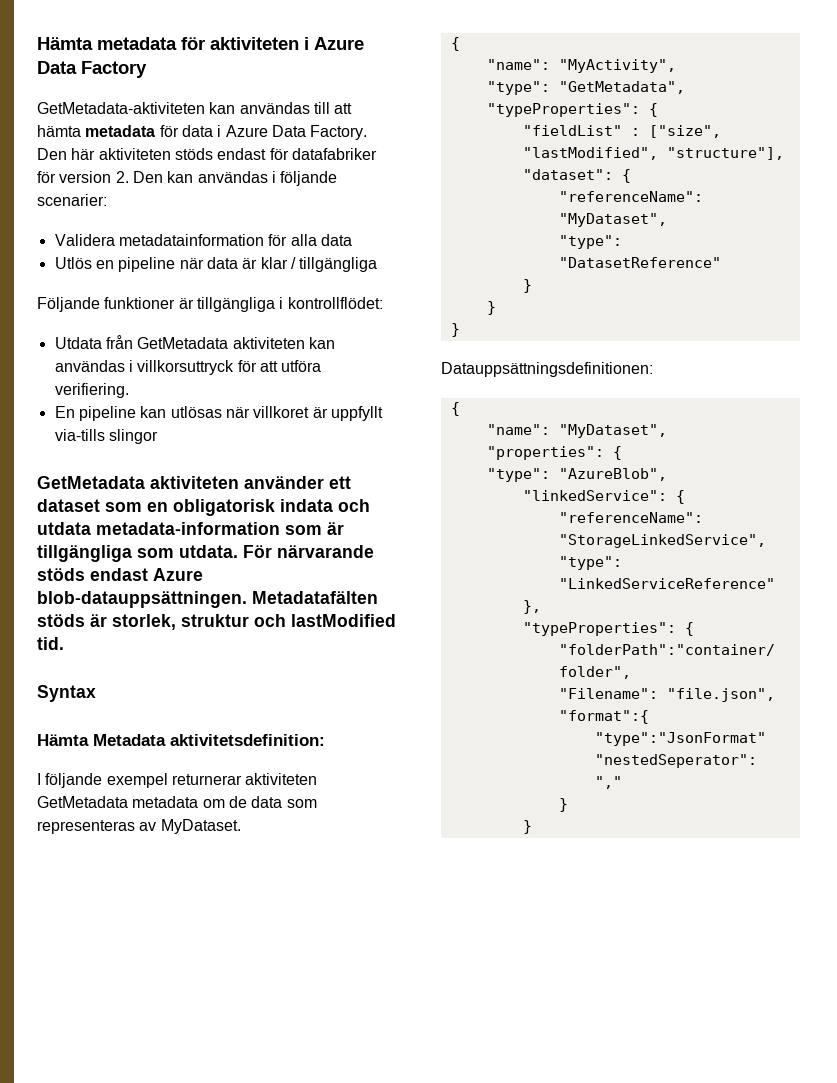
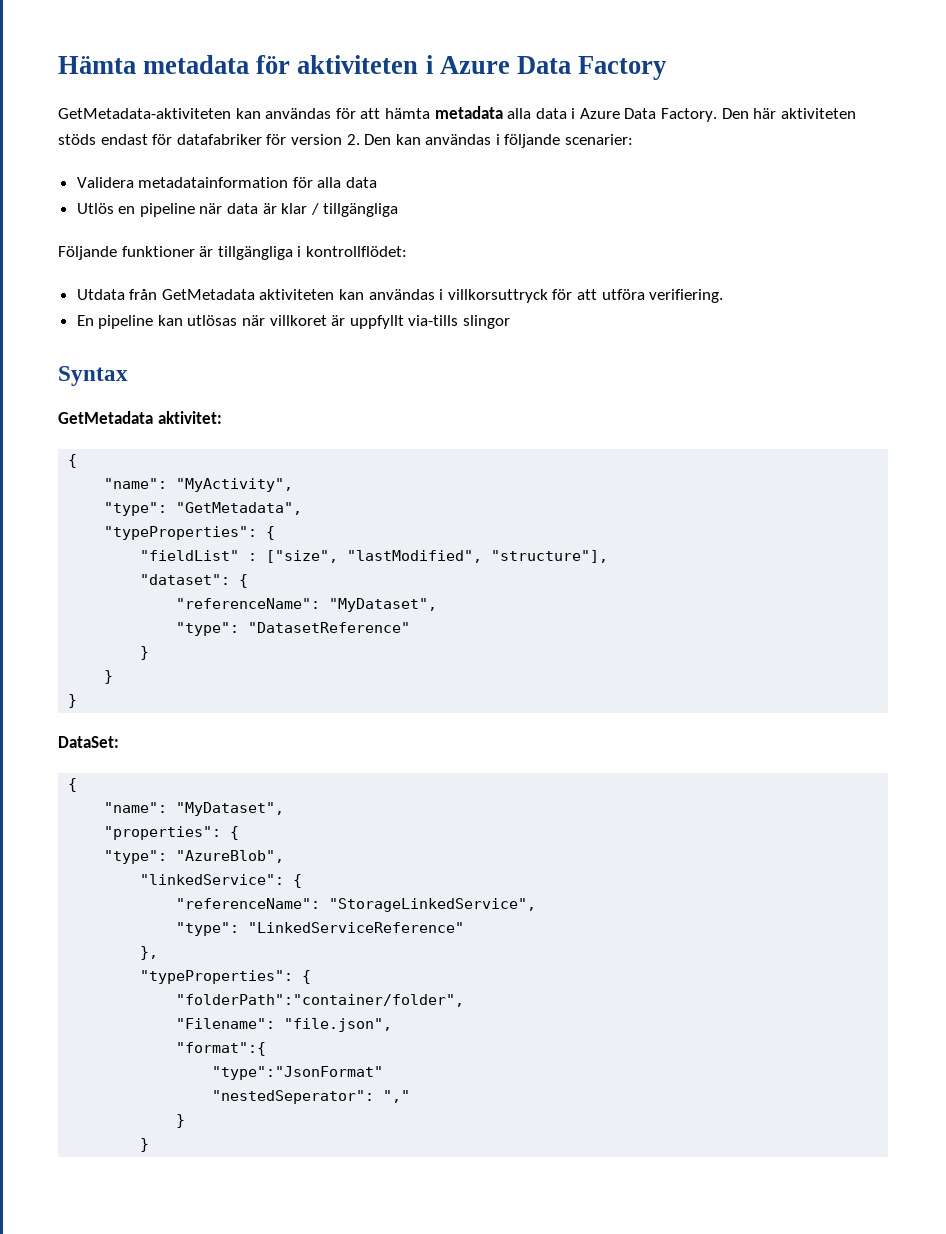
- GetMetadata-aktiviteten kan användas till att hämta metadata för data i Azure Data Factory.
+ GetMetadata-aktiviteten kan användas för att hämta metadata alla data i Azure Data Factory.
- GetMetadata aktiviteten använder ett dataset som en obligatorisk indata och utdata metadata-information som är tillgängliga som utdata. För närvarande stöds endast Azure blob-datauppsättningen. Metadatafälten stöds är storlek, struktur och lastModified tid.
  Syntax
- Hämta Metadata aktivitetsdefinition:
- I följande exempel returnerar aktiviteten GetMetadata metadata om de data som representeras av MyDataset.
+ GetMetadata aktivitet:
- Datauppsättningsdefinitionen:
+ DataSet:

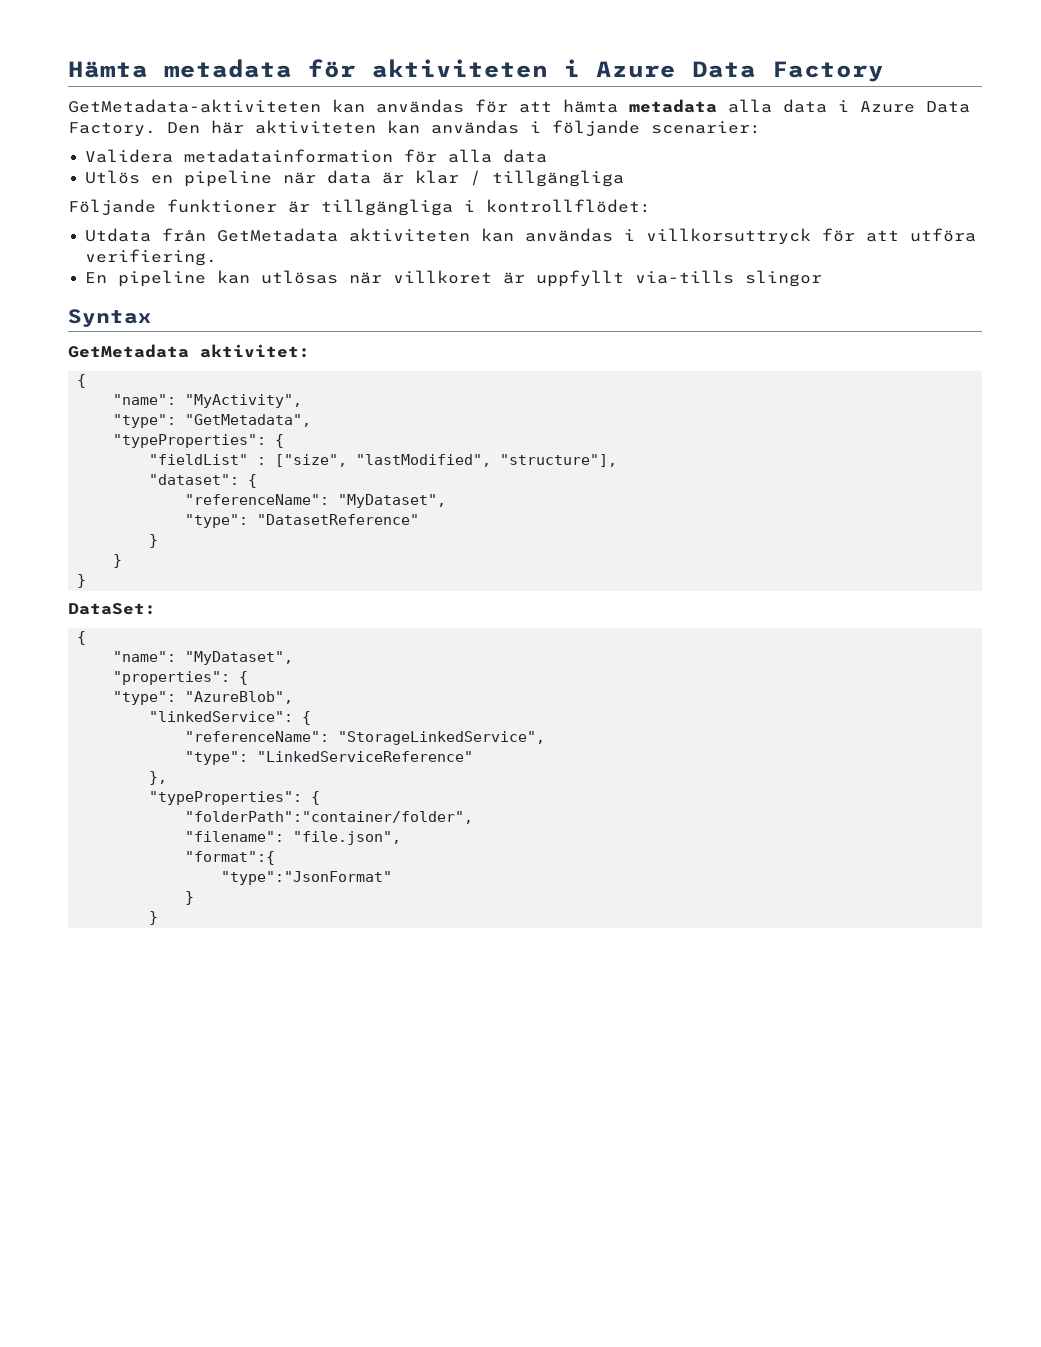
- Den här aktiviteten stöds endast för datafabriker för version 2. Den kan användas i följande scenarier:
+ Den här aktiviteten kan användas i följande scenarier:
- "Filename": "file.json",
+ "filename": "file.json",
- "nestedSeperator": ","

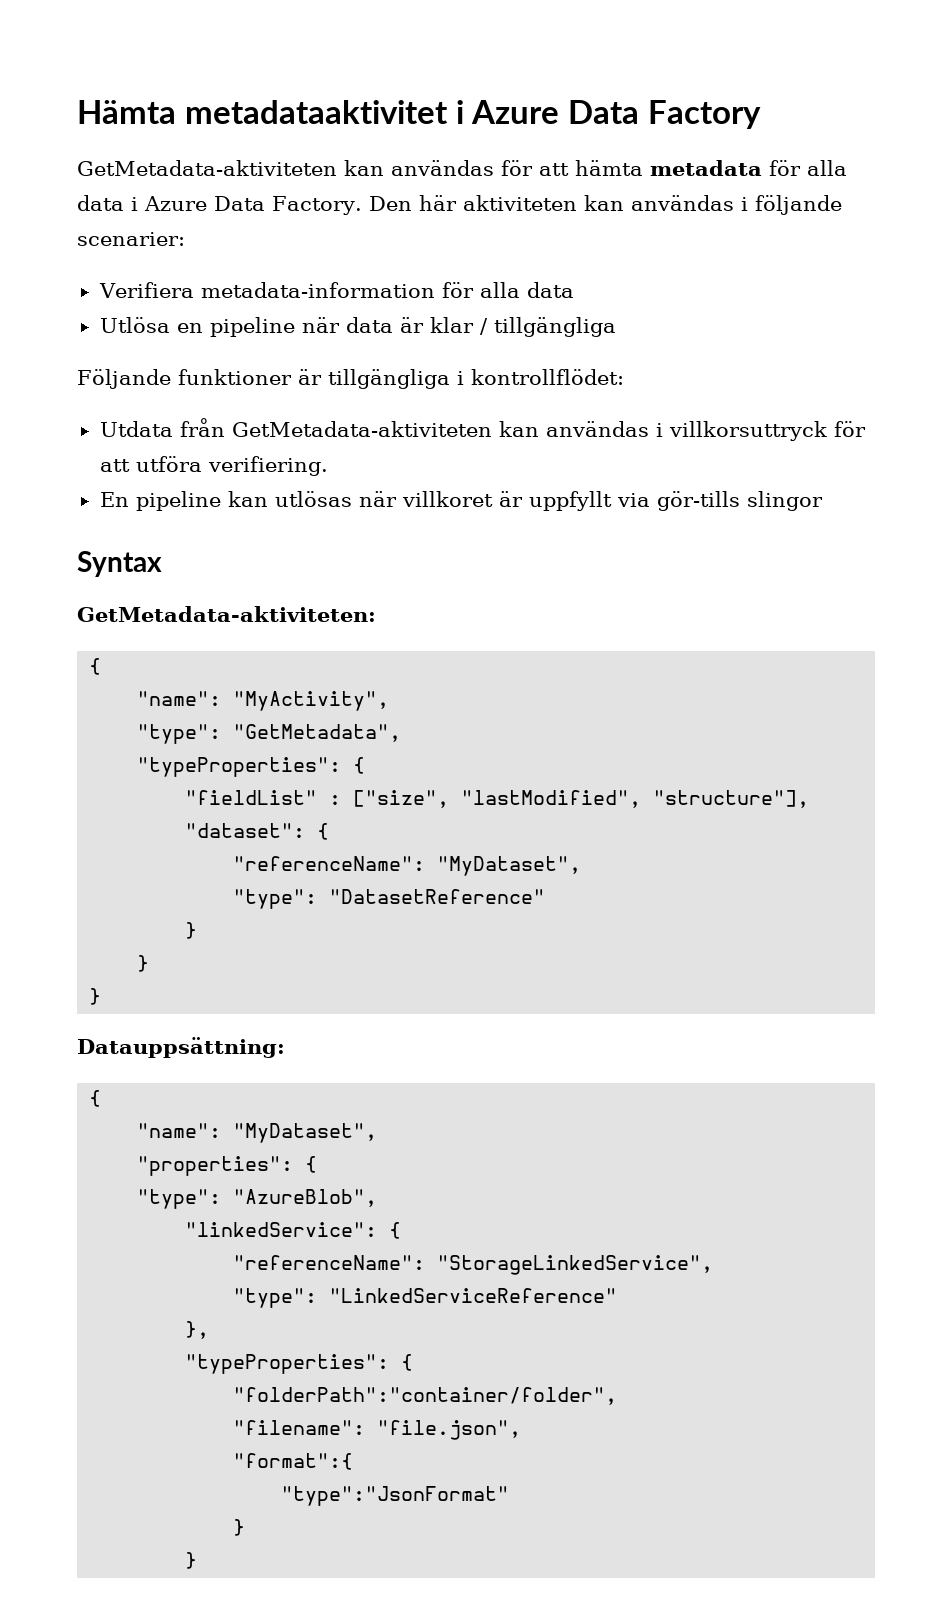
- Hämta metadata för aktiviteten i Azure Data Factory
+ Hämta metadataaktivitet i Azure Data Factory
- GetMetadata-aktiviteten kan användas för att hämta metadata alla data i Azure Data Factory.
+ GetMetadata-aktiviteten kan användas för att hämta metadata för alla data i Azure Data Factory.
- Validera metadatainformation för alla data
+ Verifiera metadata-information för alla data
- Utlös en pipeline när data är klar / tillgängliga
+ Utlösa en pipeline när data är klar / tillgängliga
- Utdata från GetMetadata aktiviteten kan användas i villkorsuttryck för att utföra verifiering.
+ Utdata från GetMetadata-aktiviteten kan användas i villkorsuttryck för att utföra verifiering.
- En pipeline kan utlösas när villkoret är uppfyllt via-tills slingor
+ En pipeline kan utlösas när villkoret är uppfyllt via gör-tills slingor
- GetMetadata aktivitet:
+ GetMetadata-aktiviteten:
- DataSet:
+ Datauppsättning:

